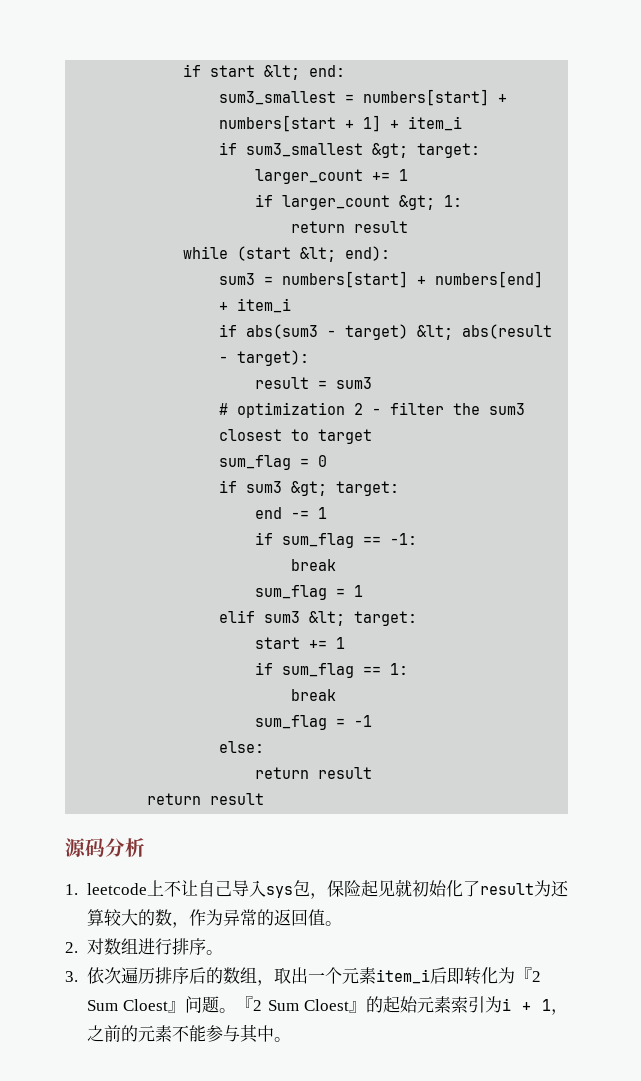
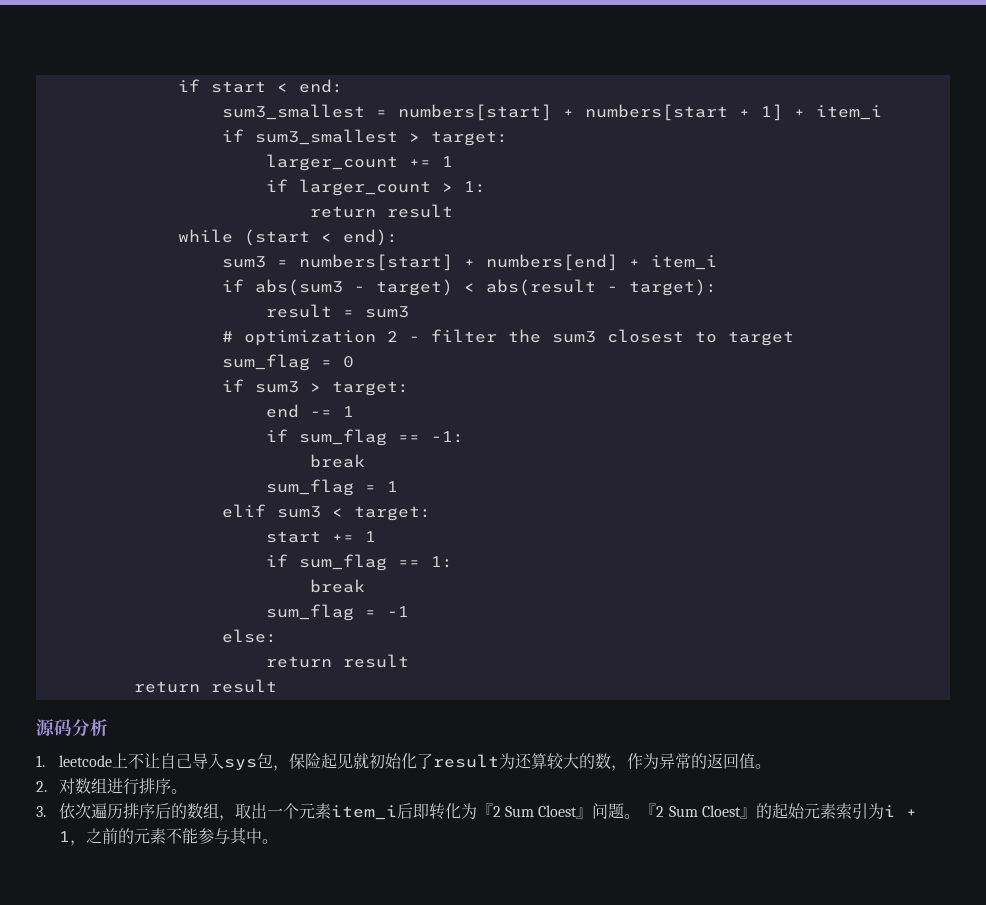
- if start &lt; end:
+ if start < end:
- if sum3_smallest &gt; target:
+ if sum3_smallest > target:
- if larger_count &gt; 1:
+ if larger_count > 1:
- while (start &lt; end):
+ while (start < end):
- if abs(sum3 - target) &lt; abs(result - target):
+ if abs(sum3 - target) < abs(result - target):
- if sum3 &gt; target:
+ if sum3 > target:
- elif sum3 &lt; target:
+ elif sum3 < target:

